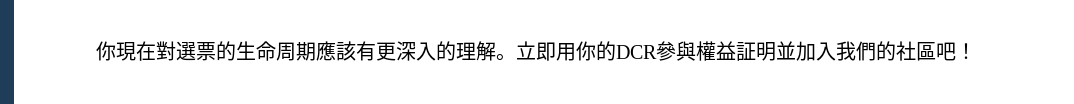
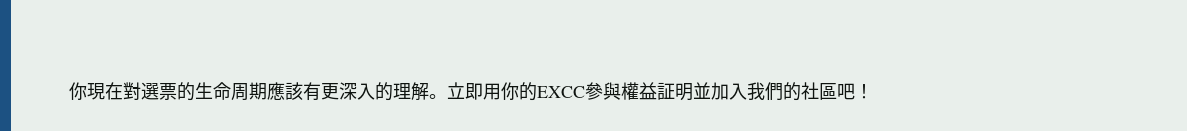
- 立即用你的DCR參與權益証明並加入我們的社區吧！
+ 立即用你的EXCC參與權益証明並加入我們的社區吧！

